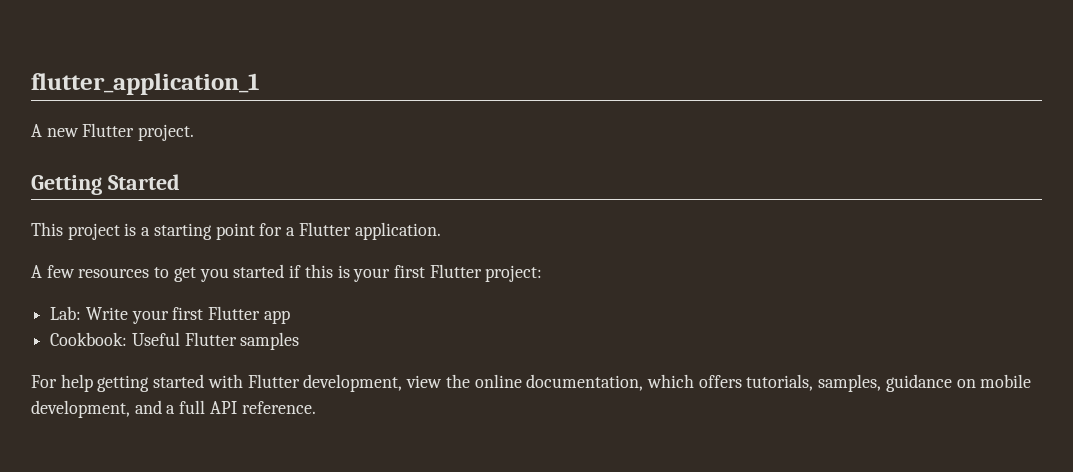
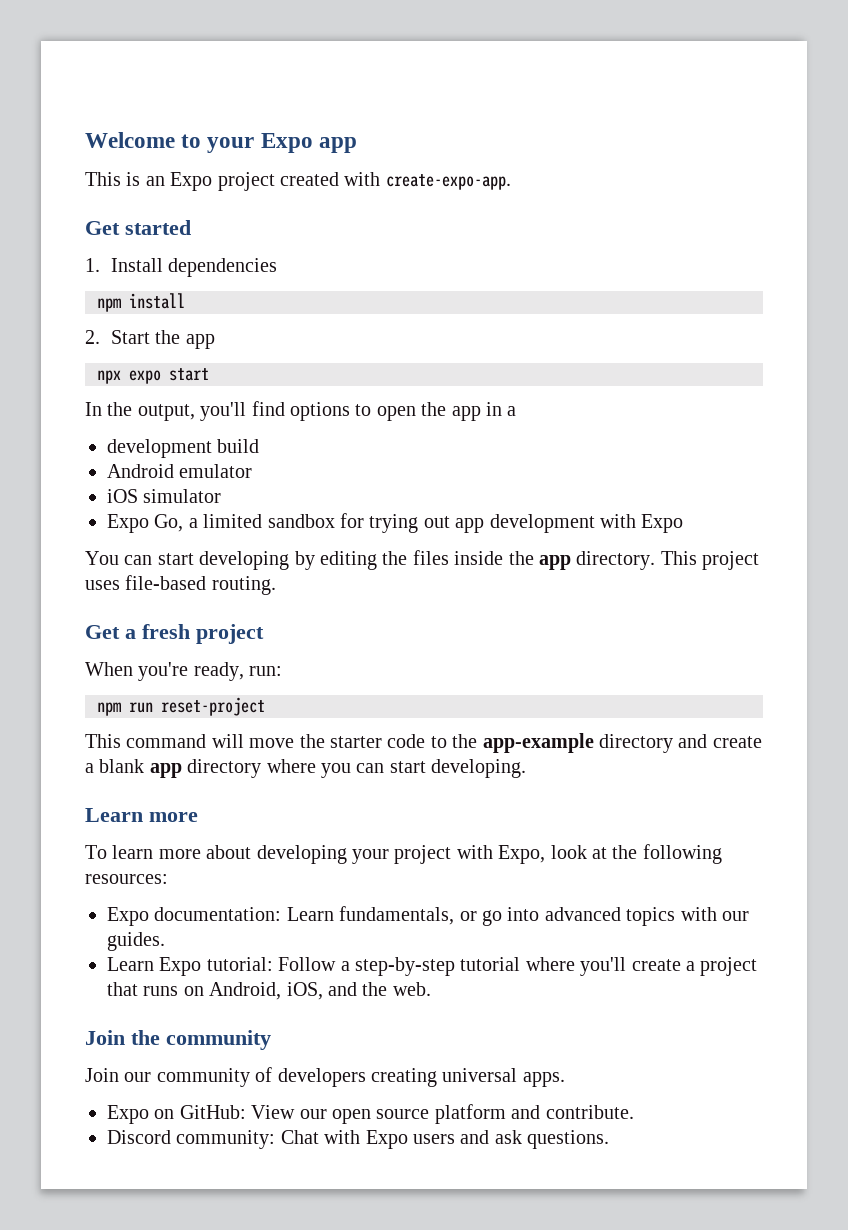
- flutter_application_1
- A new Flutter project.
- Getting Started
- This project is a starting point for a Flutter application.
- A few resources to get you started if this is your first Flutter project:
- Lab: Write your first Flutter app
- Cookbook: Useful Flutter samples
- For help getting started with Flutter development, view the online documentation, which offers tutorials, samples, guidance on mobile development, and a full API reference.
+ Welcome to your Expo app
+ This is an Expo project created with create-expo-app.
+ Get started
+ 1. Install dependencies
+ npm install
+ 2. Start the app
+ npx expo start
+ In the output, you'll find options to open the app in a
+ development build
+ Android emulator
+ iOS simulator
+ Expo Go, a limited sandbox for trying out app development with Expo
+ You can start developing by editing the files inside the app directory. This project uses file-based routing.
+ Get a fresh project
+ When you're ready, run:
+ npm run reset-project
+ This command will move the starter code to the app-example directory and create a blank app directory where you can start developing.
+ Learn more
+ To learn more about developing your project with Expo, look at the following resources:
+ Expo documentation: Learn fundamentals, or go into advanced topics with our guides.
+ Learn Expo tutorial: Follow a step-by-step tutorial where you'll create a project that runs on Android, iOS, and the web.
+ Join the community
+ Join our community of developers creating universal apps.
+ Expo on GitHub: View our open source platform and contribute.
+ Discord community: Chat with Expo users and ask questions.

